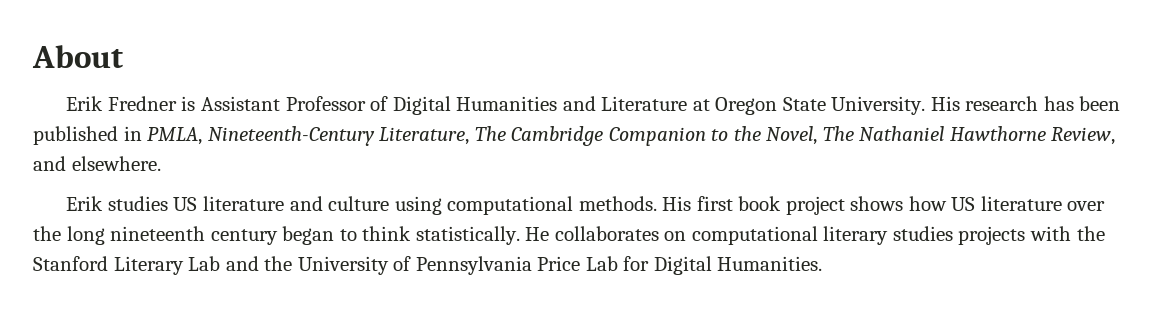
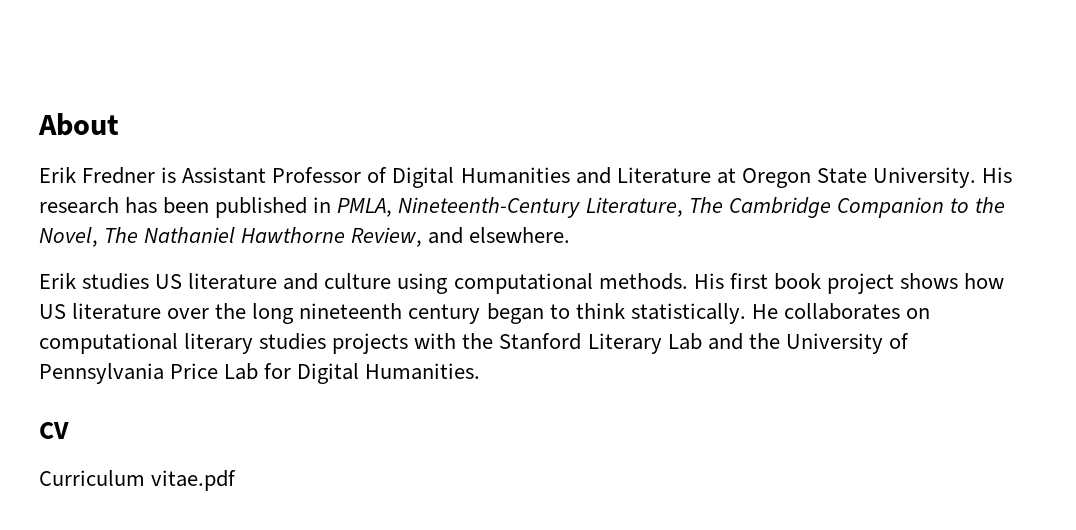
+ CV
+ Curriculum vitae.pdf

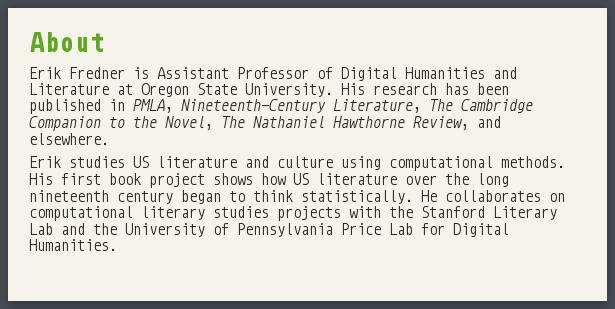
- CV
- Curriculum vitae.pdf

